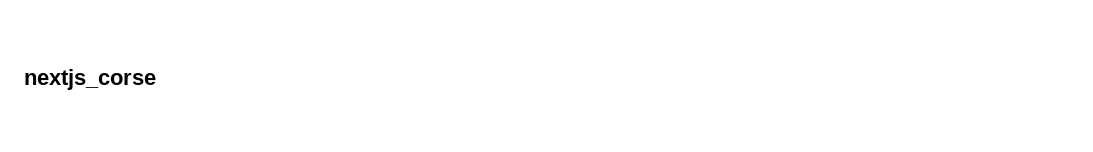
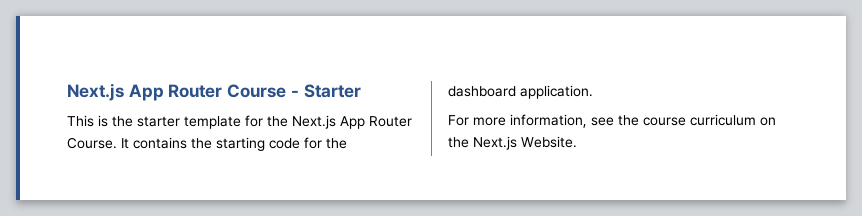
- nextjs_corse
+ Next.js App Router Course - Starter
+ This is the starter template for the Next.js App Router Course. It contains the starting code for the dashboard application.
+ For more information, see the course curriculum on the Next.js Website.

